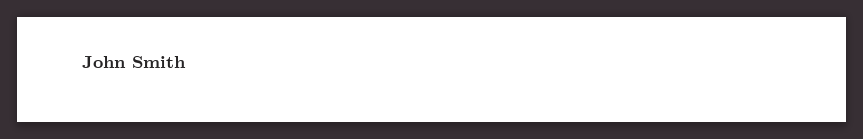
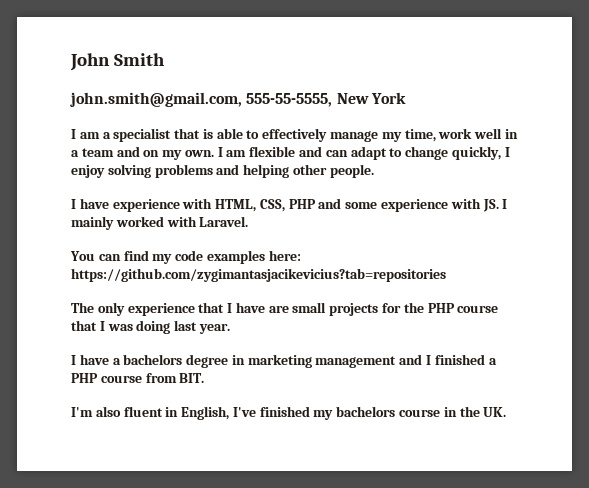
+ john.smith@gmail.com, 555-55-5555, New York
+ I am a specialist that is able to effectively manage my time, work well in a team and on my own. I am flexible and can adapt to change quickly, I enjoy solving problems and helping other people.
+ I have experience with HTML, CSS, PHP and some experience with JS. I mainly worked with Laravel.
+ You can find my code examples here: https://github.com/zygimantasjacikevicius?tab=repositories
+ The only experience that I have are small projects for the PHP course that I was doing last year.
+ I have a bachelors degree in marketing management and I finished a PHP course from BIT.
+ I'm also fluent in English, I've finished my bachelors course in the UK.

